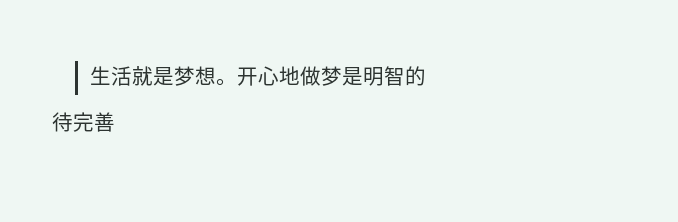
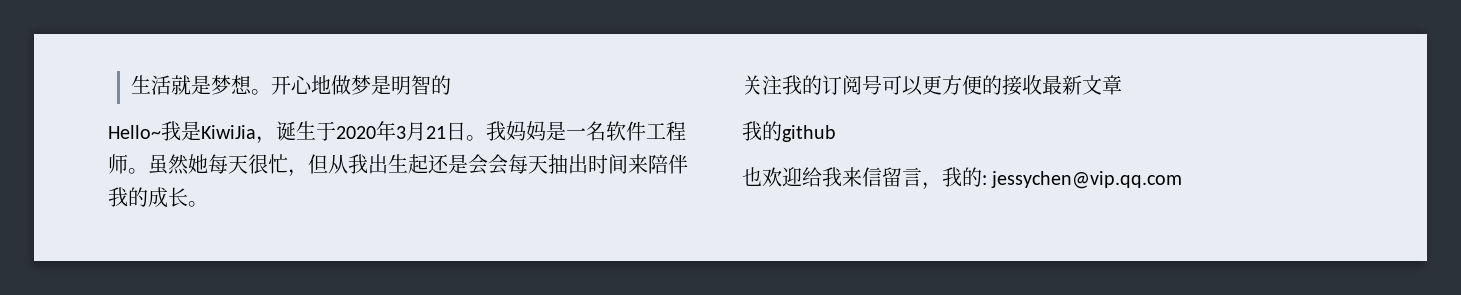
- 待完善
+ Hello~我是KiwiJia，诞生于2020年3月21日。我妈妈是一名软件工程师。虽然她每天很忙，但从我出生起还是会会每天抽出时间来陪伴我的成长。
+ 关注我的订阅号可以更方便的接收最新文章
+ 我的github
+ 也欢迎给我来信留言，我的: jessychen@vip.qq.com

